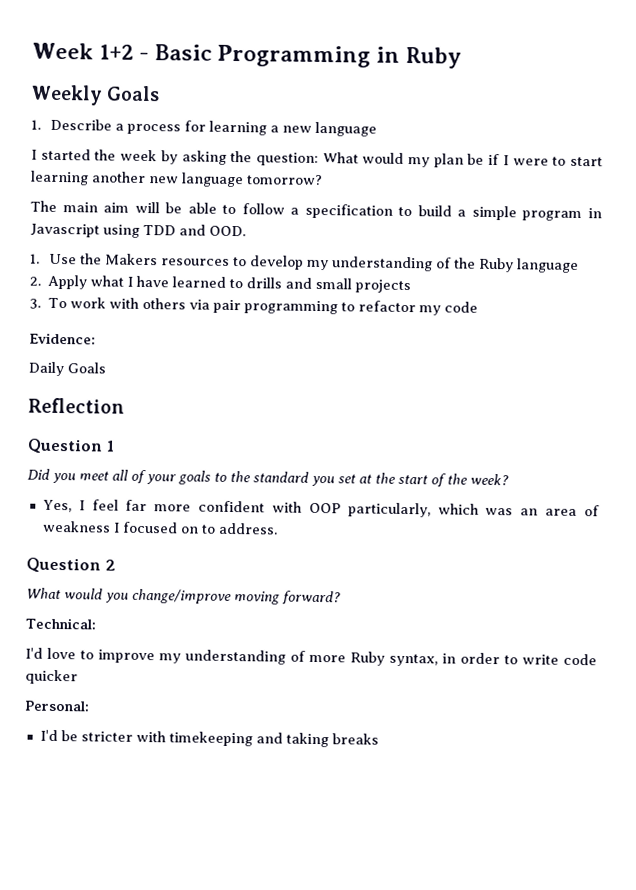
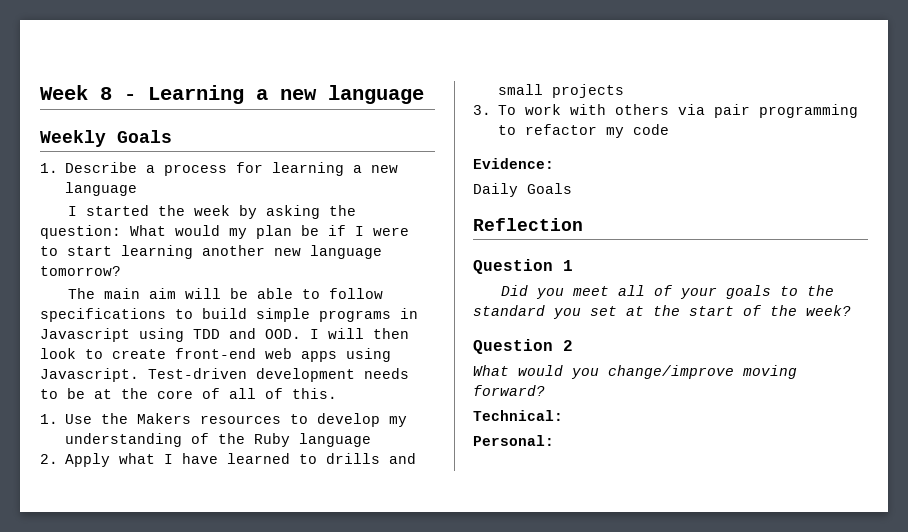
- Week 1+2 - Basic Programming in Ruby
+ Week 8 - Learning a new language
- The main aim will be able to follow a specification to build a simple program in Javascript using TDD and OOD.
+ The main aim will be able to follow specifications to build simple programs in Javascript using TDD and OOD. I will then look to create front-end web apps using Javascript. Test-driven development needs to be at the core of all of this.
- Yes, I feel far more confident with OOP particularly, which was an area of weakness I focused on to address.
- I'd love to improve my understanding of more Ruby syntax, in order to write code quicker
  Personal:
- I'd be stricter with timekeeping and taking breaks

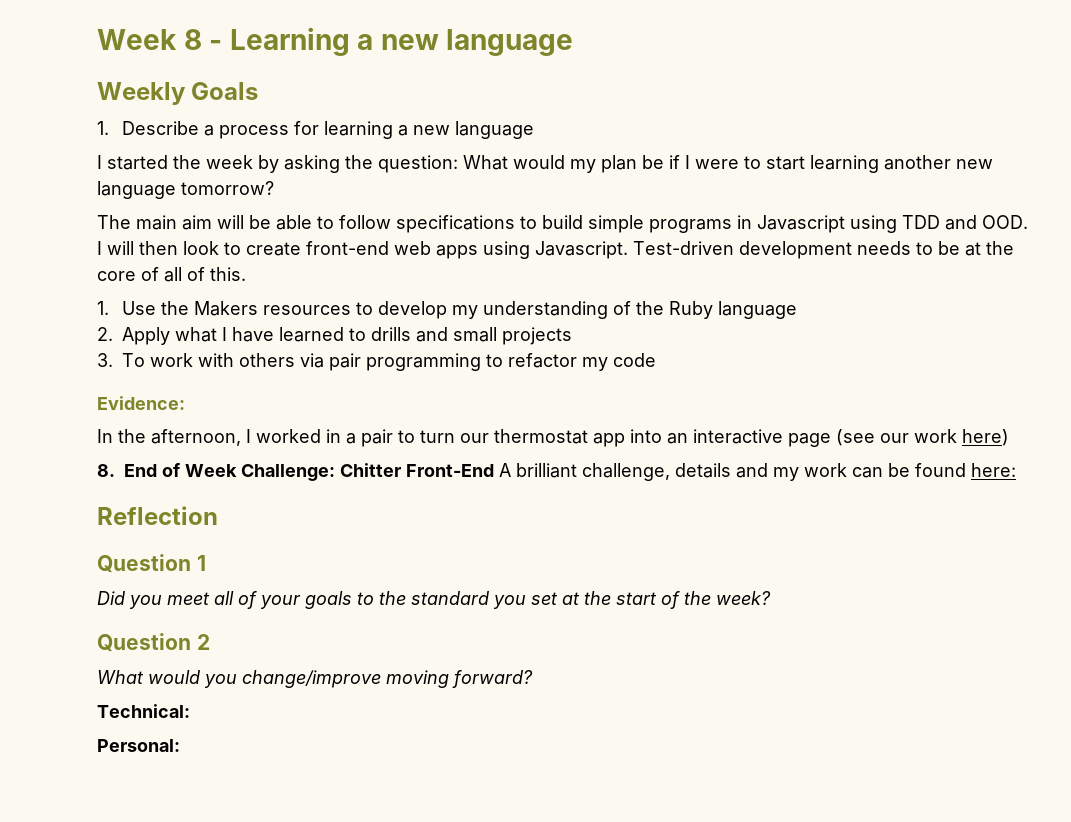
- Daily Goals
+ In the afternoon, I worked in a pair to turn our thermostat app into an interactive page (see our work here)
+ 8. End of Week Challenge: Chitter Front-End A brilliant challenge, details and my work can be found here:

